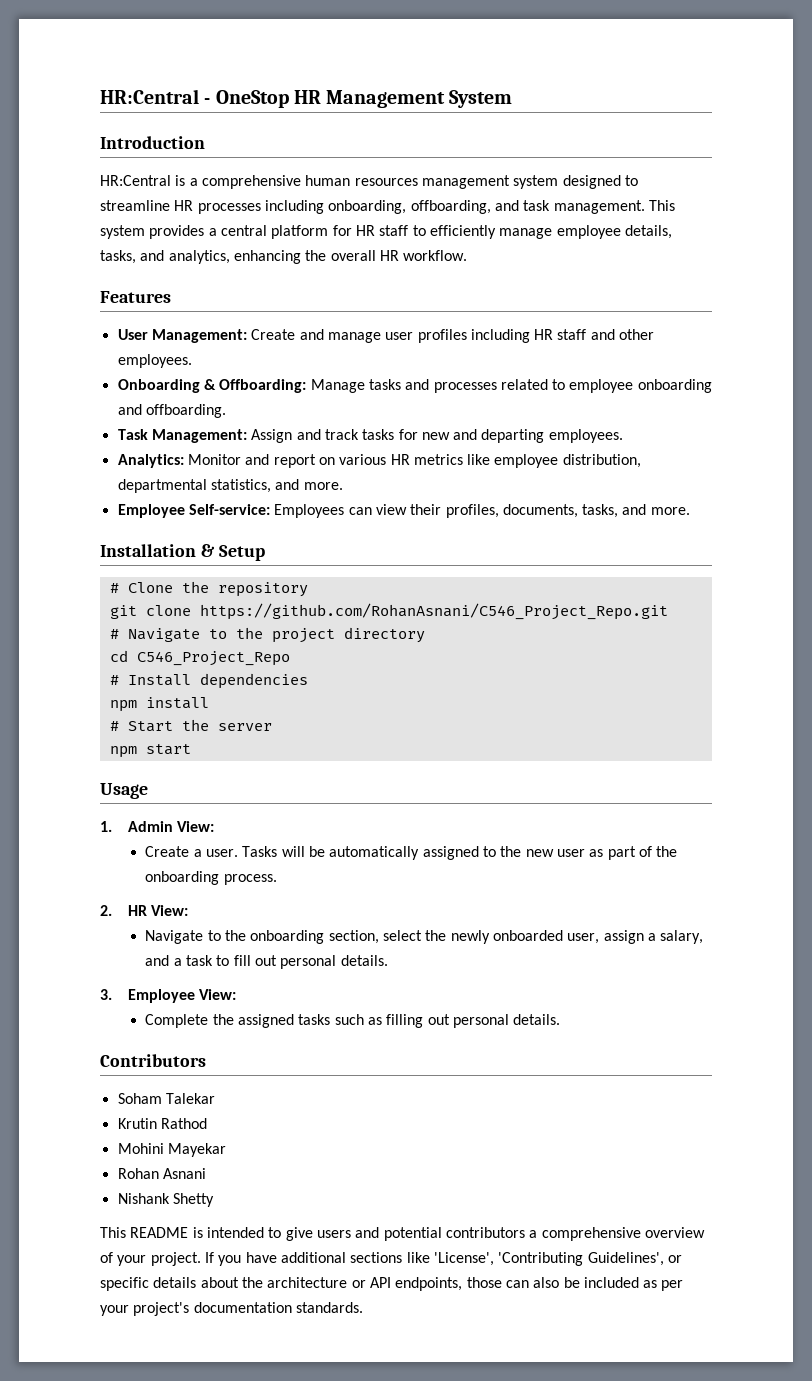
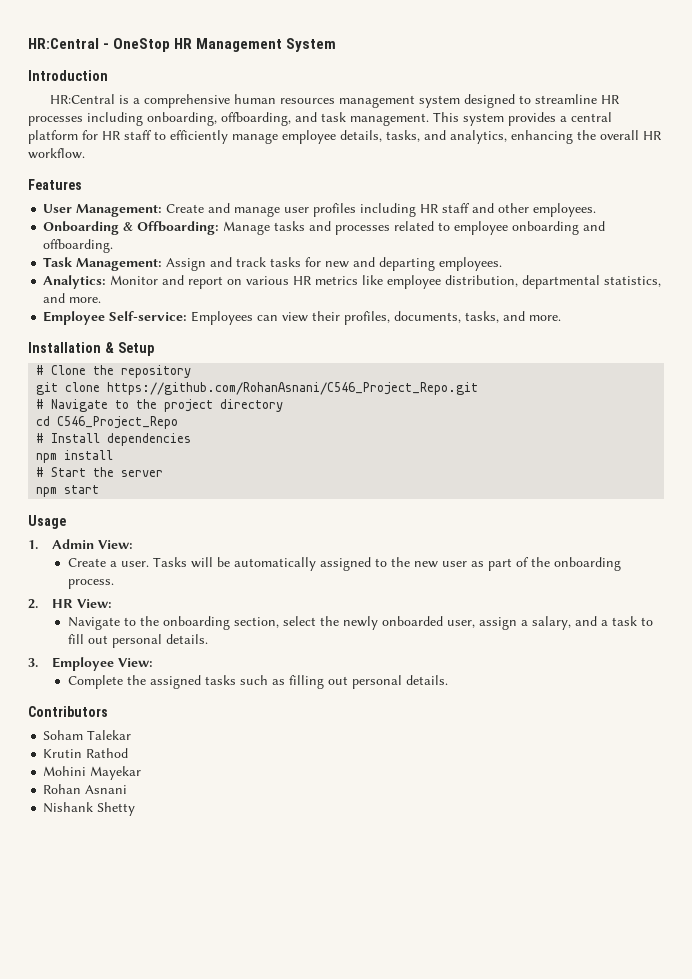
- This README is intended to give users and potential contributors a comprehensive overview of your project. If you have additional sections like 'License', 'Contributing Guidelines', or specific details about the architecture or API endpoints, those can also be included as per your project's documentation standards.

